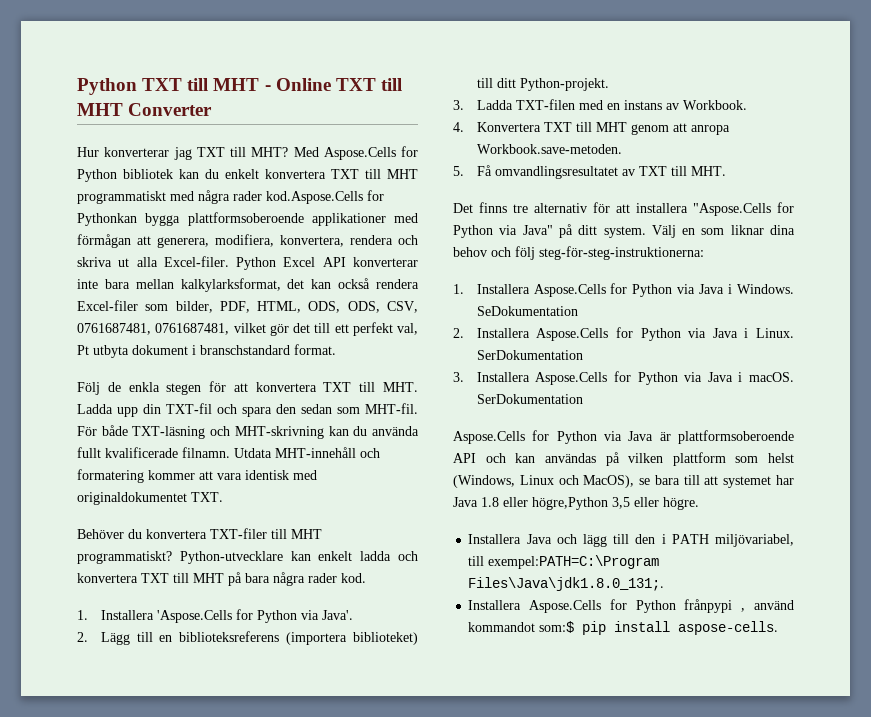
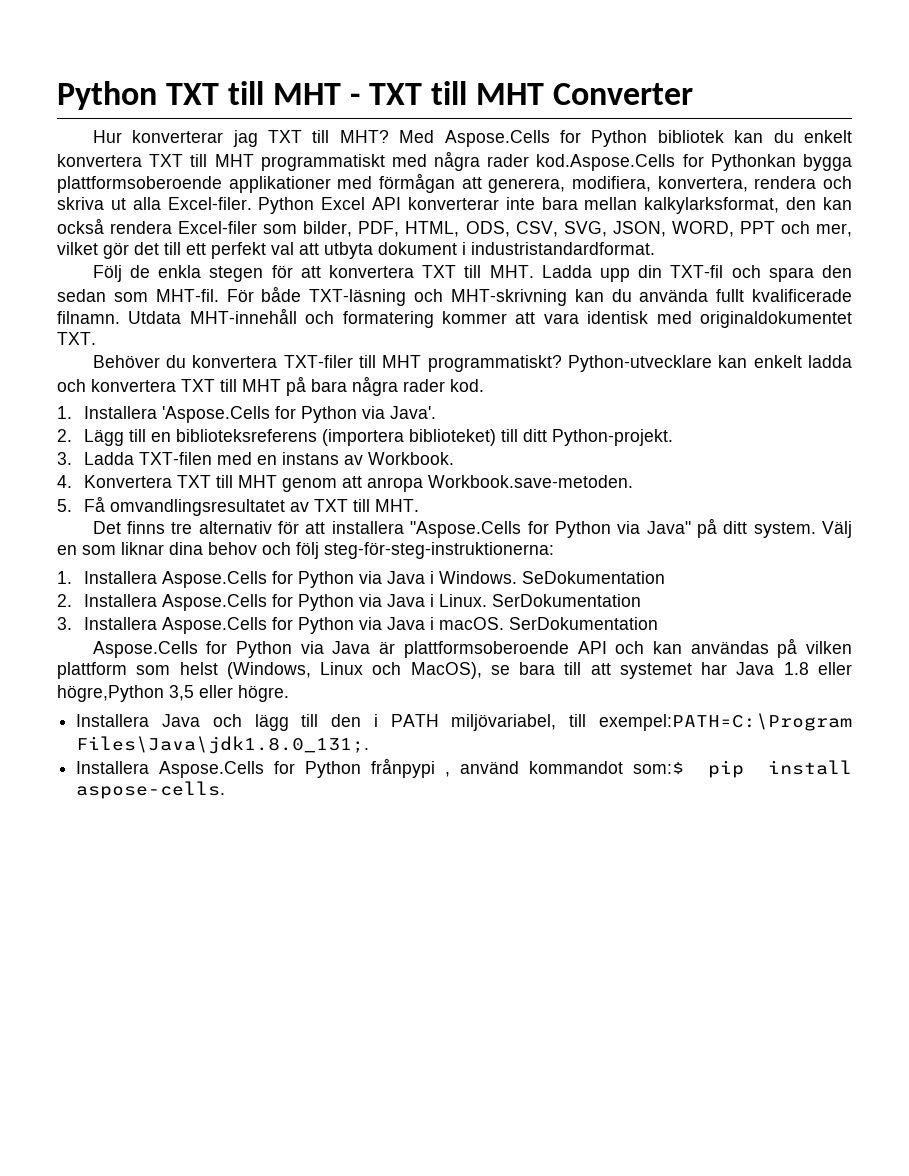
- Python TXT till MHT - Online TXT till MHT Converter
+ Python TXT till MHT - TXT till MHT Converter
- Python Excel API konverterar inte bara mellan kalkylarksformat, det kan också rendera Excel-filer som bilder, PDF, HTML, ODS, ODS, CSV, 0761687481, 0761687481, vilket gör det till ett perfekt val, Pt utbyta dokument i branschstandard format.
+ Python Excel API konverterar inte bara mellan kalkylarksformat, den kan också rendera Excel-filer som bilder, PDF, HTML, ODS, CSV, SVG, JSON, WORD, PPT och mer, vilket gör det till ett perfekt val att utbyta dokument i industristandardformat.

